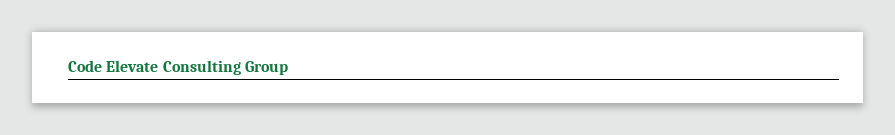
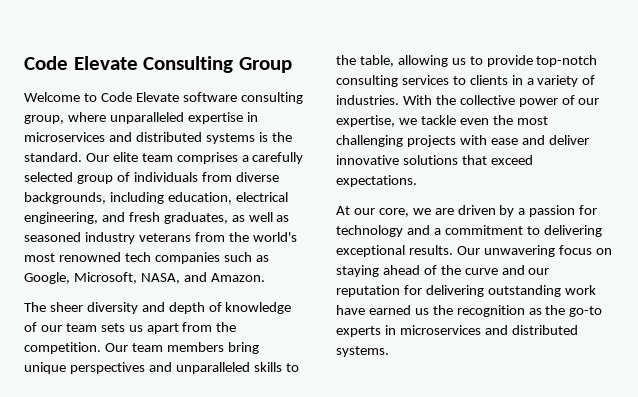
+ Welcome to Code Elevate software consulting group, where unparalleled expertise in microservices and distributed systems is the standard. Our elite team comprises a carefully selected group of individuals from diverse backgrounds, including education, electrical engineering, and fresh graduates, as well as seasoned industry veterans from the world's most renowned tech companies such as Google, Microsoft, NASA, and Amazon.
+ The sheer diversity and depth of knowledge of our team sets us apart from the competition. Our team members bring unique perspectives and unparalleled skills to the table, allowing us to provide top-notch consulting services to clients in a variety of industries. With the collective power of our expertise, we tackle even the most challenging projects with ease and deliver innovative solutions that exceed expectations.
+ At our core, we are driven by a passion for technology and a commitment to delivering exceptional results. Our unwavering focus on staying ahead of the curve and our reputation for delivering outstanding work have earned us the recognition as the go-to experts in microservices and distributed systems.

